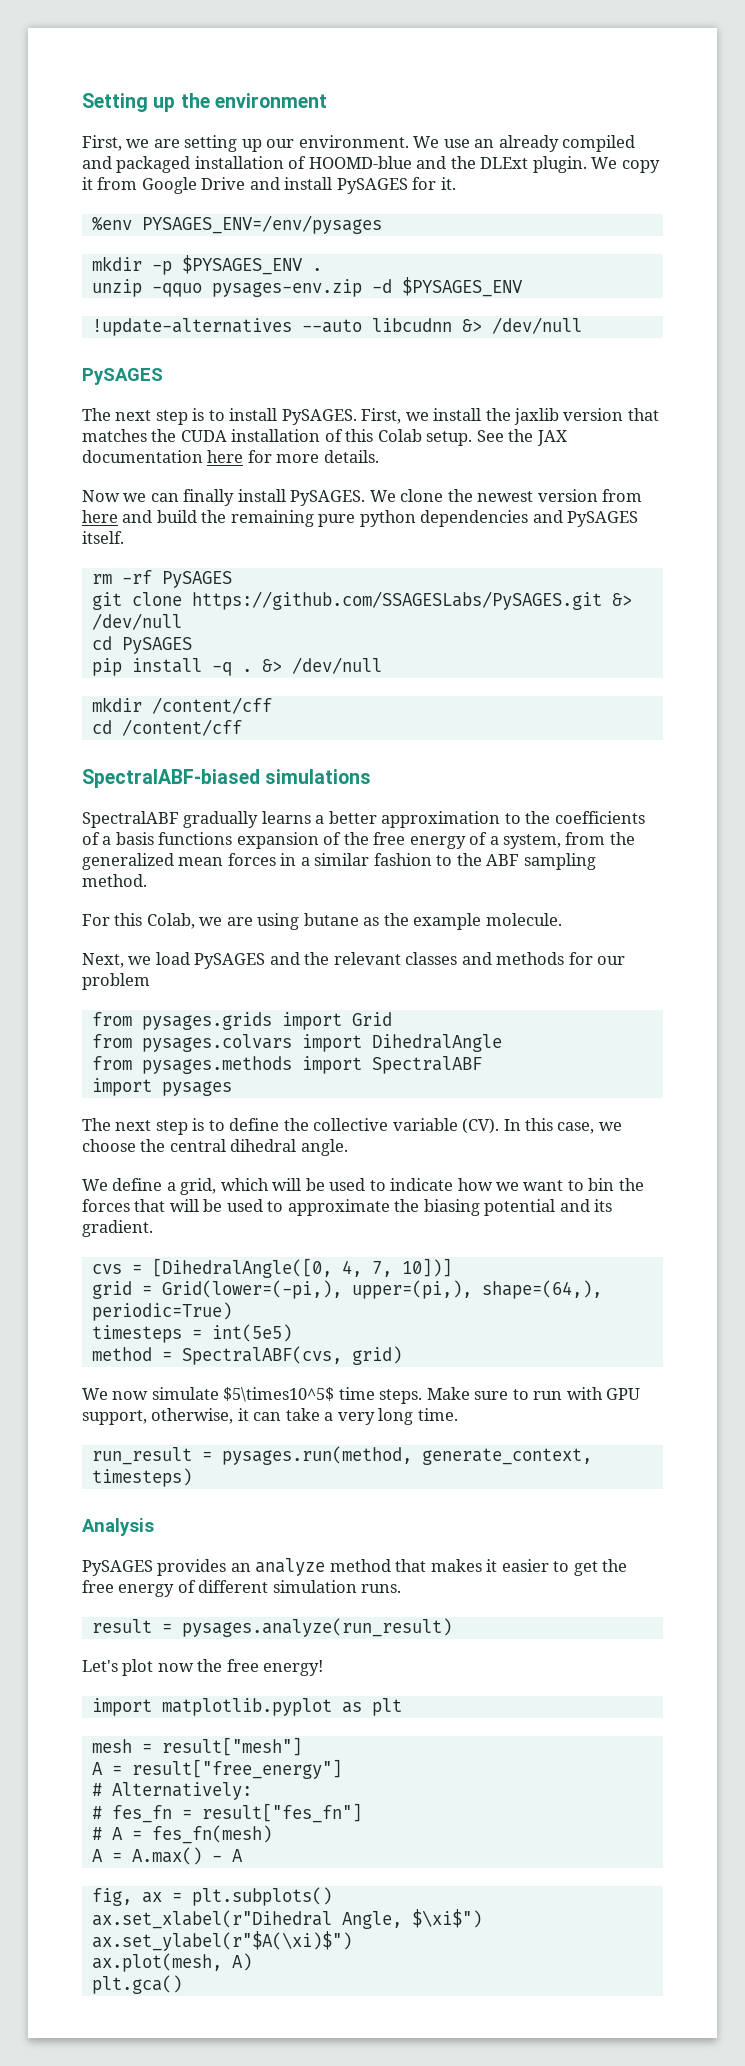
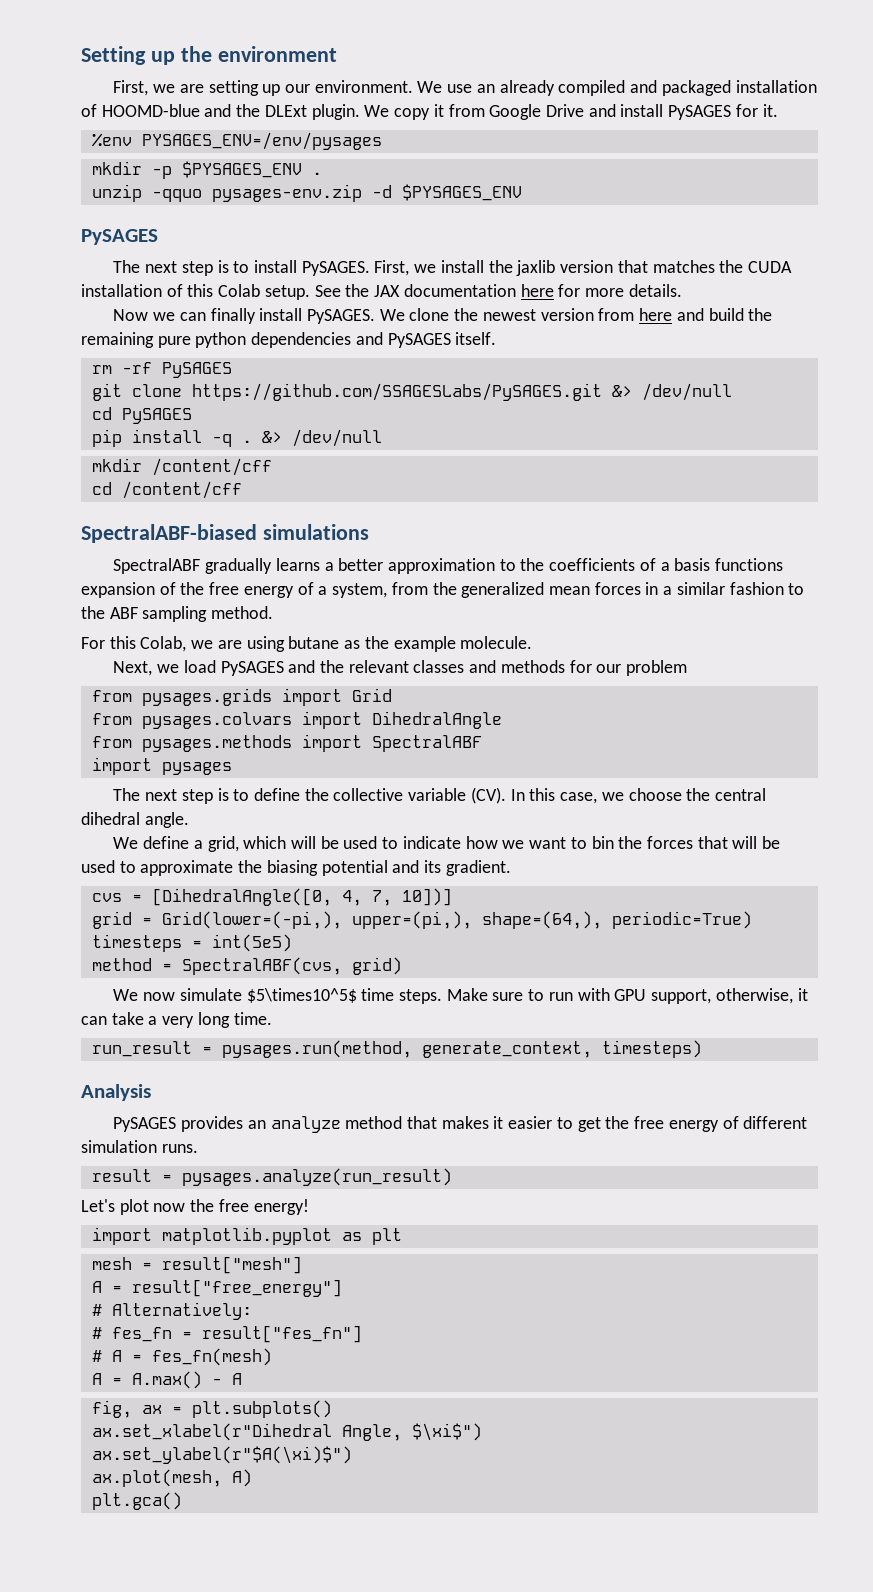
- !update-alternatives --auto libcudnn &> /dev/null

